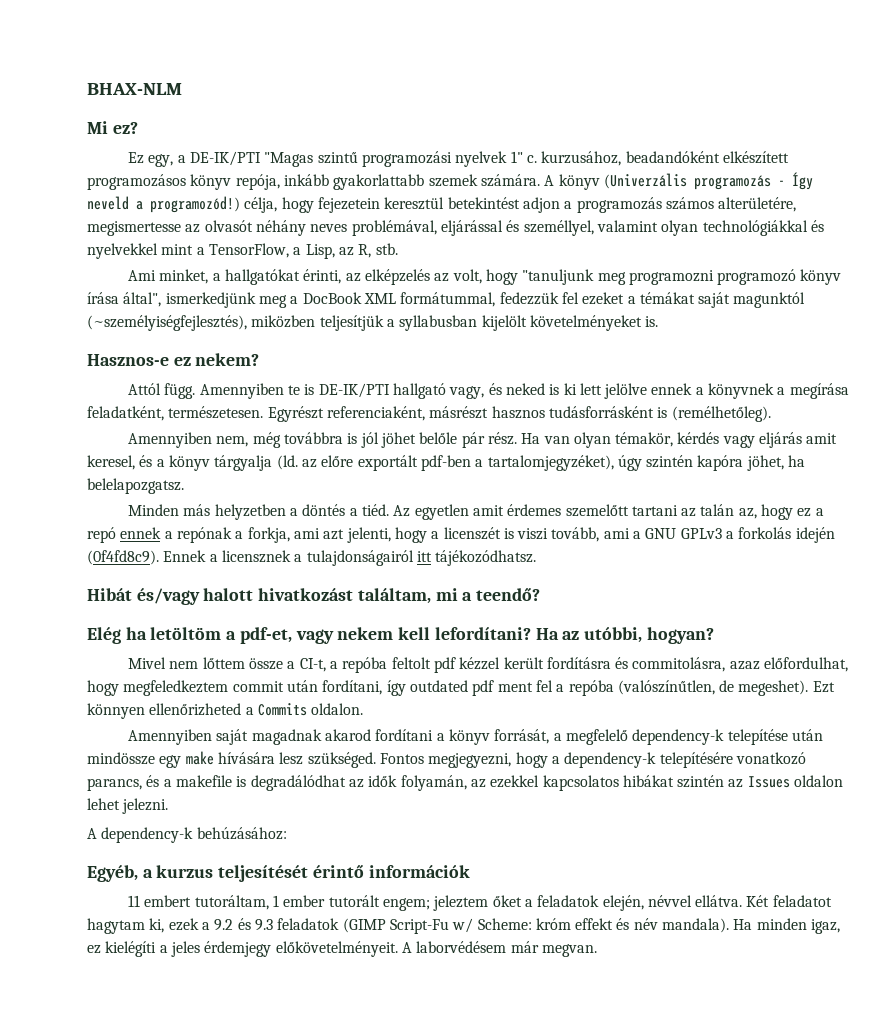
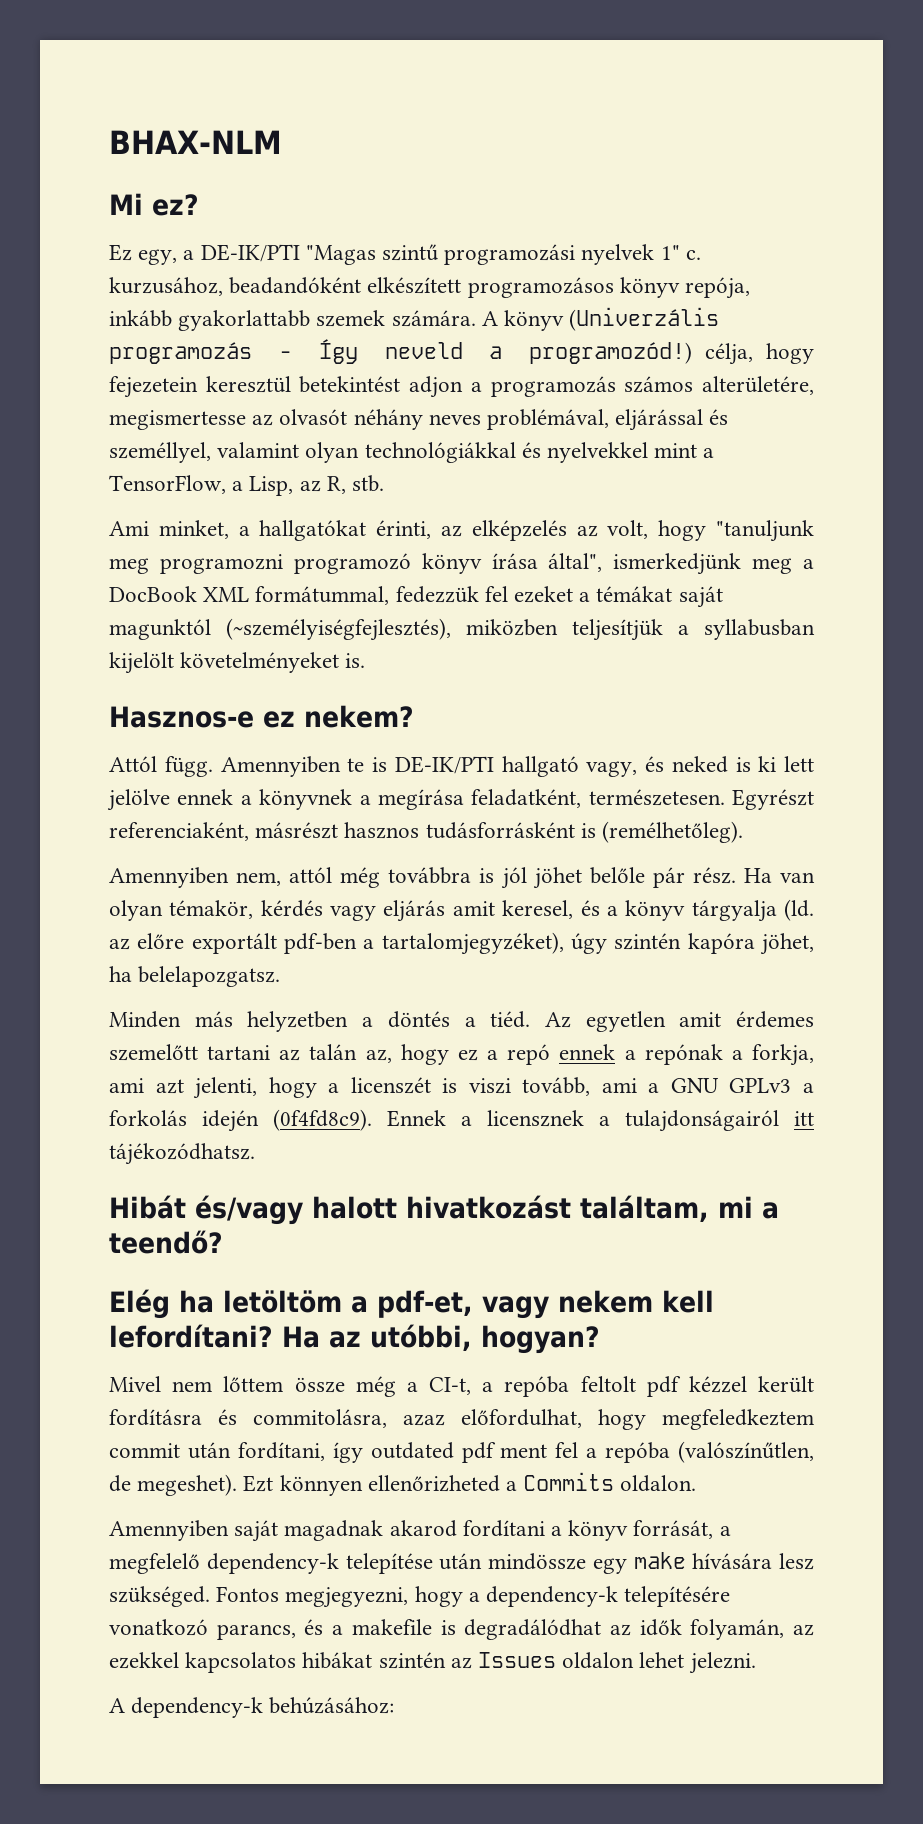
- Amennyiben nem, még továbbra is jól jöhet belőle pár rész.
+ Amennyiben nem, attól még továbbra is jól jöhet belőle pár rész.
- Mivel nem lőttem össze a CI-t, a repóba feltolt pdf kézzel került fordításra és commitolásra, azaz előfordulhat, hogy megfeledkeztem commit után fordítani, így outdated pdf ment fel a repóba (valószínűtlen, de megeshet).
+ Mivel nem lőttem össze még a CI-t, a repóba feltolt pdf kézzel került fordításra és commitolásra, azaz előfordulhat, hogy megfeledkeztem commit után fordítani, így outdated pdf ment fel a repóba (valószínűtlen, de megeshet).
- Egyéb, a kurzus teljesítését érintő információk
- 11 embert tutoráltam, 1 ember tutorált engem; jeleztem őket a feladatok elején, névvel ellátva. Két feladatot hagytam ki, ezek a 9.2 és 9.3 feladatok (GIMP Script-Fu w/ Scheme: króm effekt és név mandala). Ha minden igaz, ez kielégíti a jeles érdemjegy előkövetelményeit. A laborvédésem már megvan.

